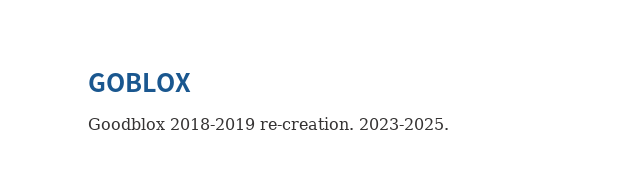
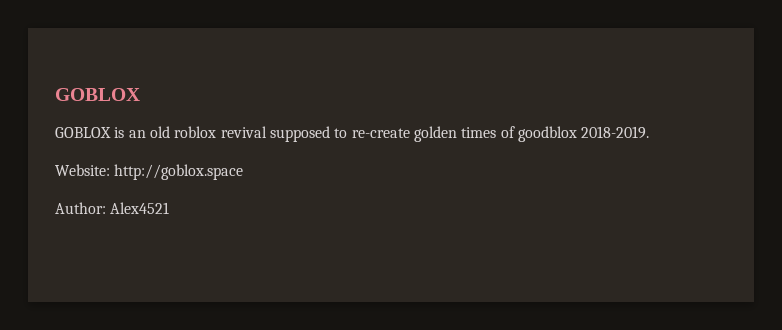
- Goodblox 2018-2019 re-creation. 2023-2025.
+ GOBLOX is an old roblox revival supposed to re-create golden times of goodblox 2018-2019.
+ Website: http://goblox.space
+ Author: Alex4521

